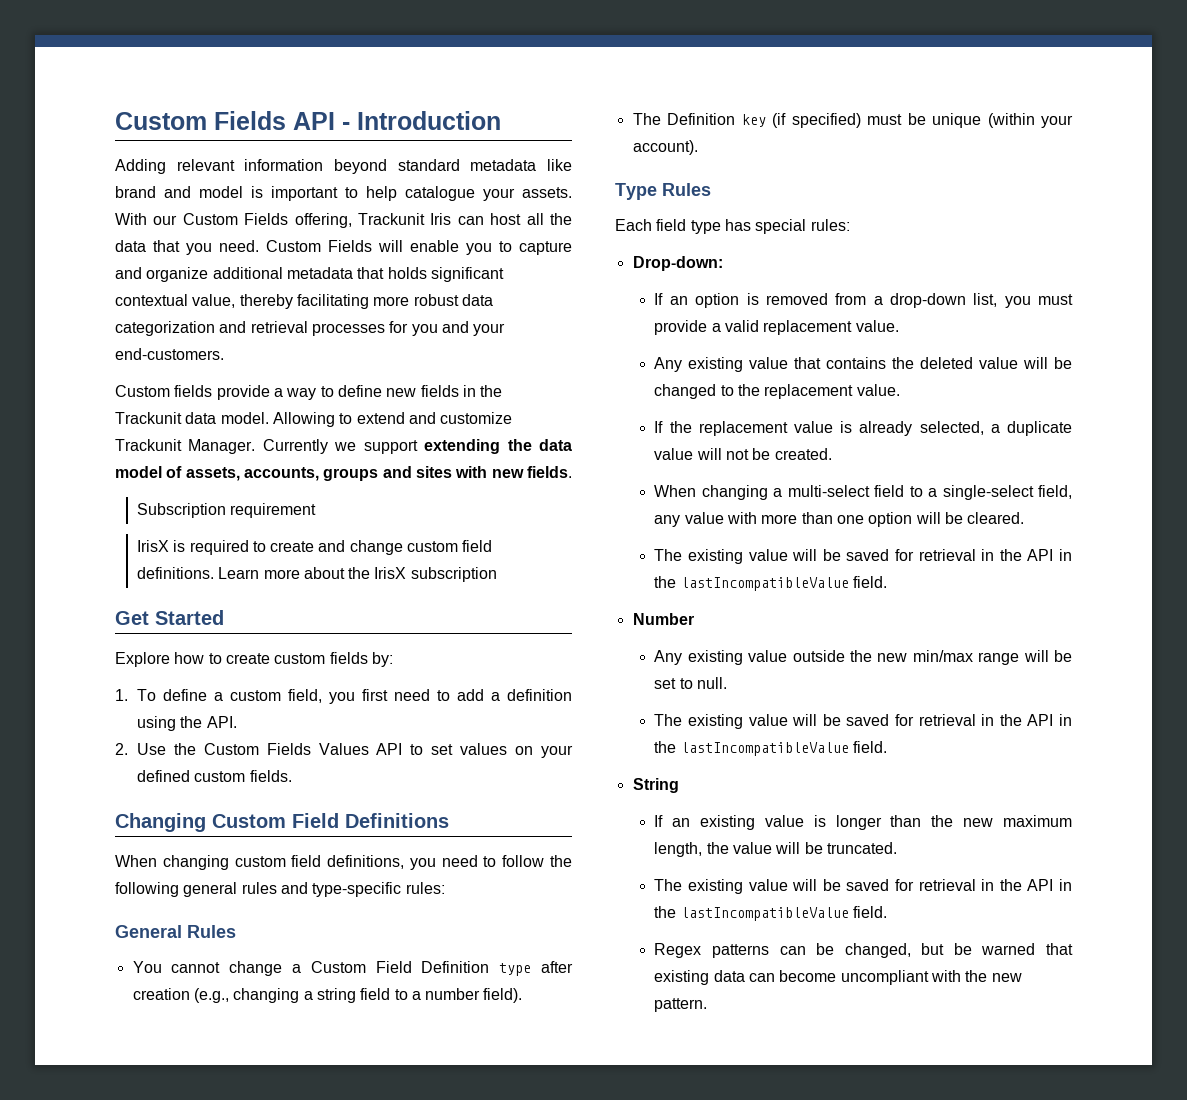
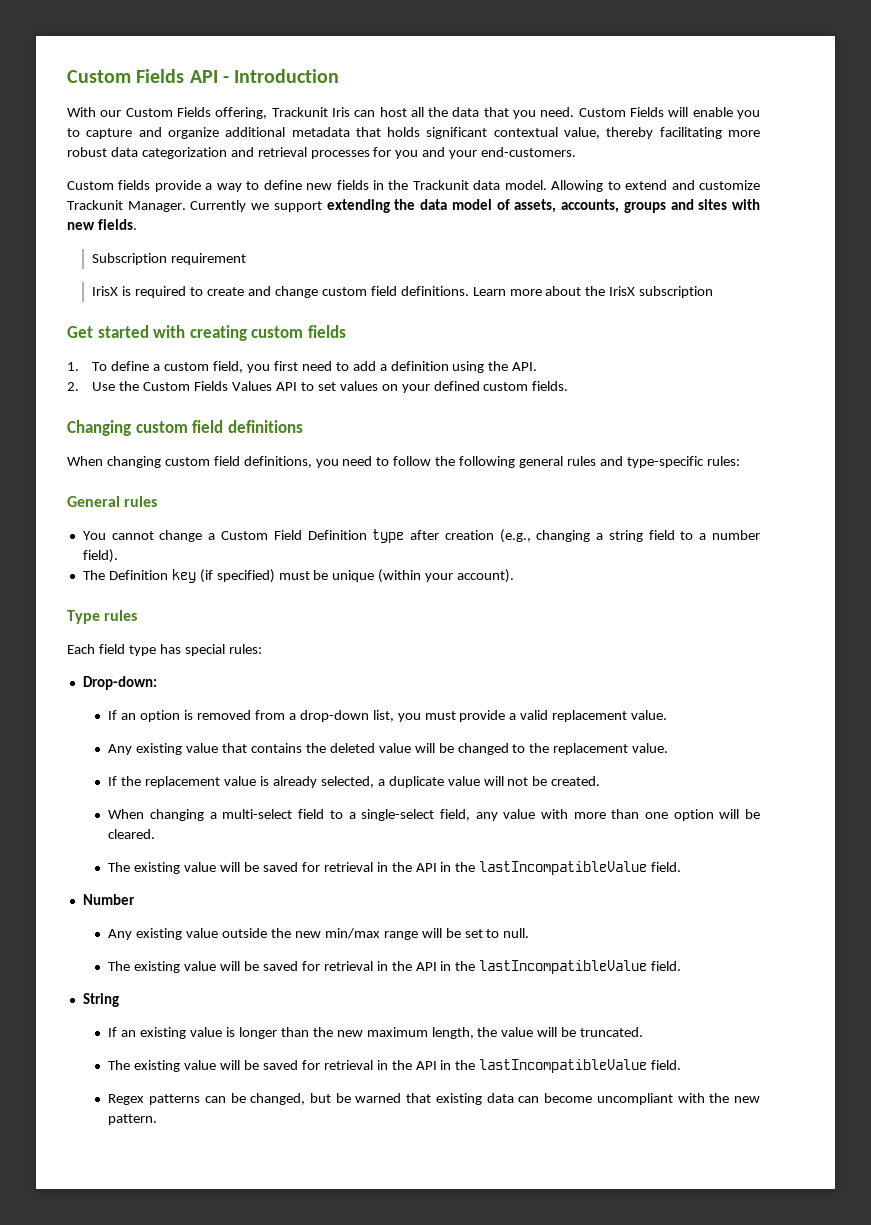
- Adding relevant information beyond standard metadata like brand and model is important to help catalogue your assets.
- Get Started
- Explore how to create custom fields by:
+ Get started with creating custom fields
- Changing Custom Field Definitions
+ Changing custom field definitions
- General Rules
+ General rules
- Type Rules
+ Type rules

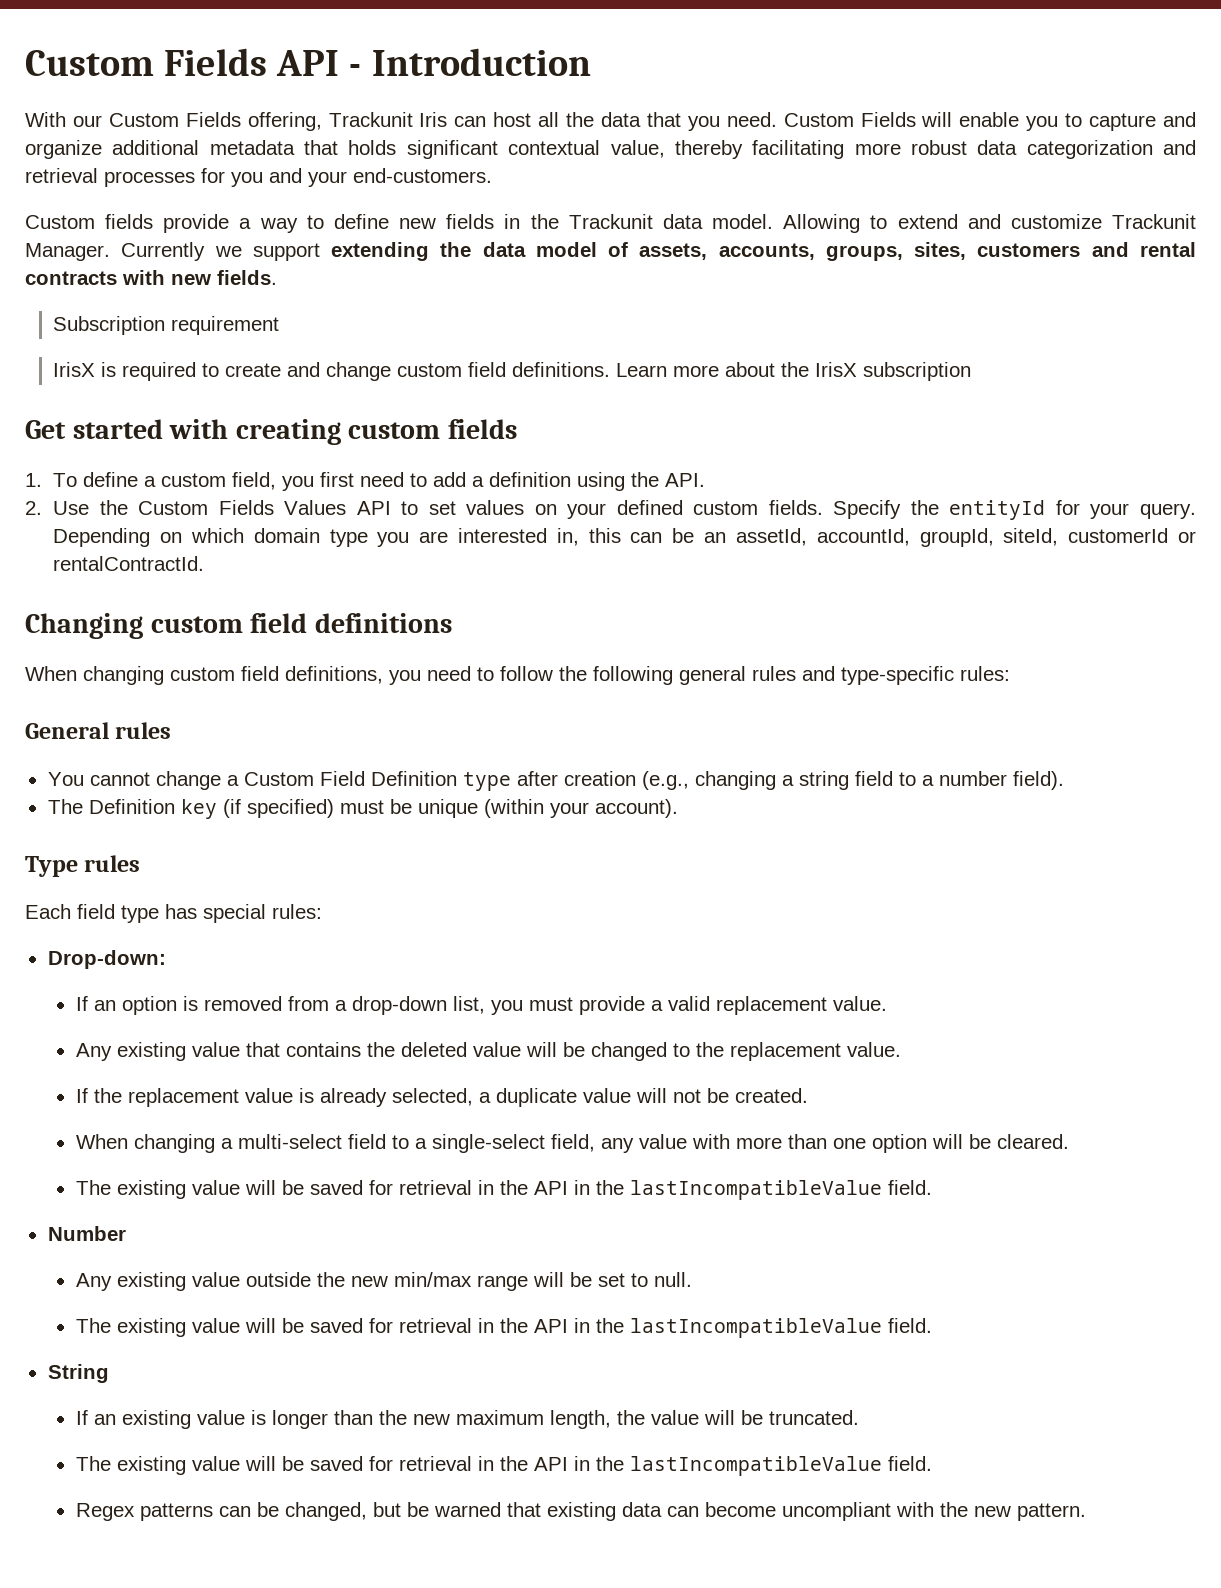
- Currently we support extending the data model of assets, accounts, groups and sites with new fields.
+ Currently we support extending the data model of assets, accounts, groups, sites, customers and rental contracts with new fields.
+ Specify the entityId for your query. Depending on which domain type you are interested in, this can be an assetId, accountId, groupId, siteId, customerId or rentalContractId.

